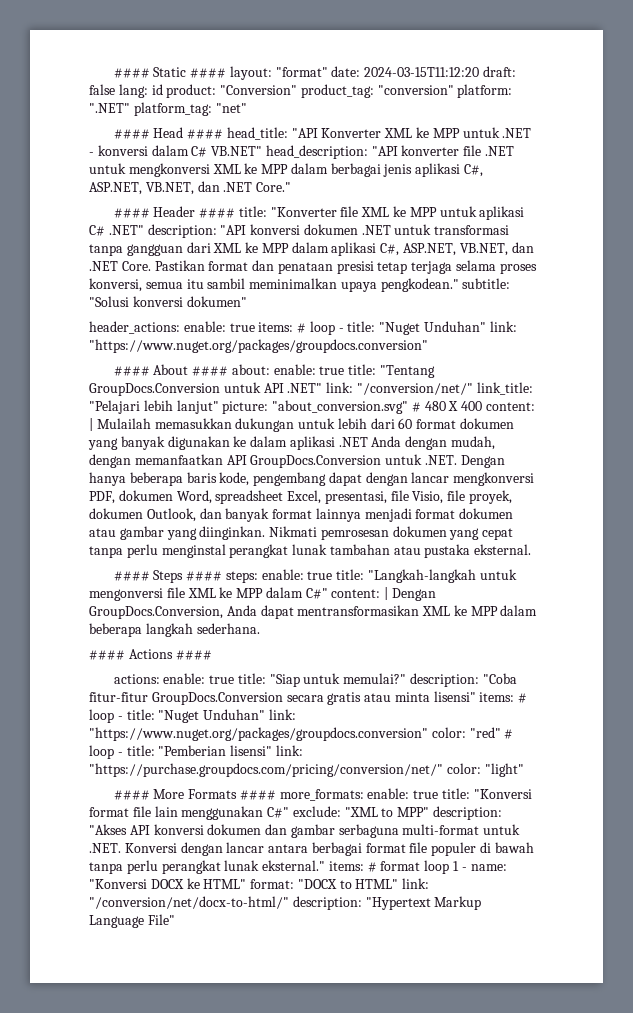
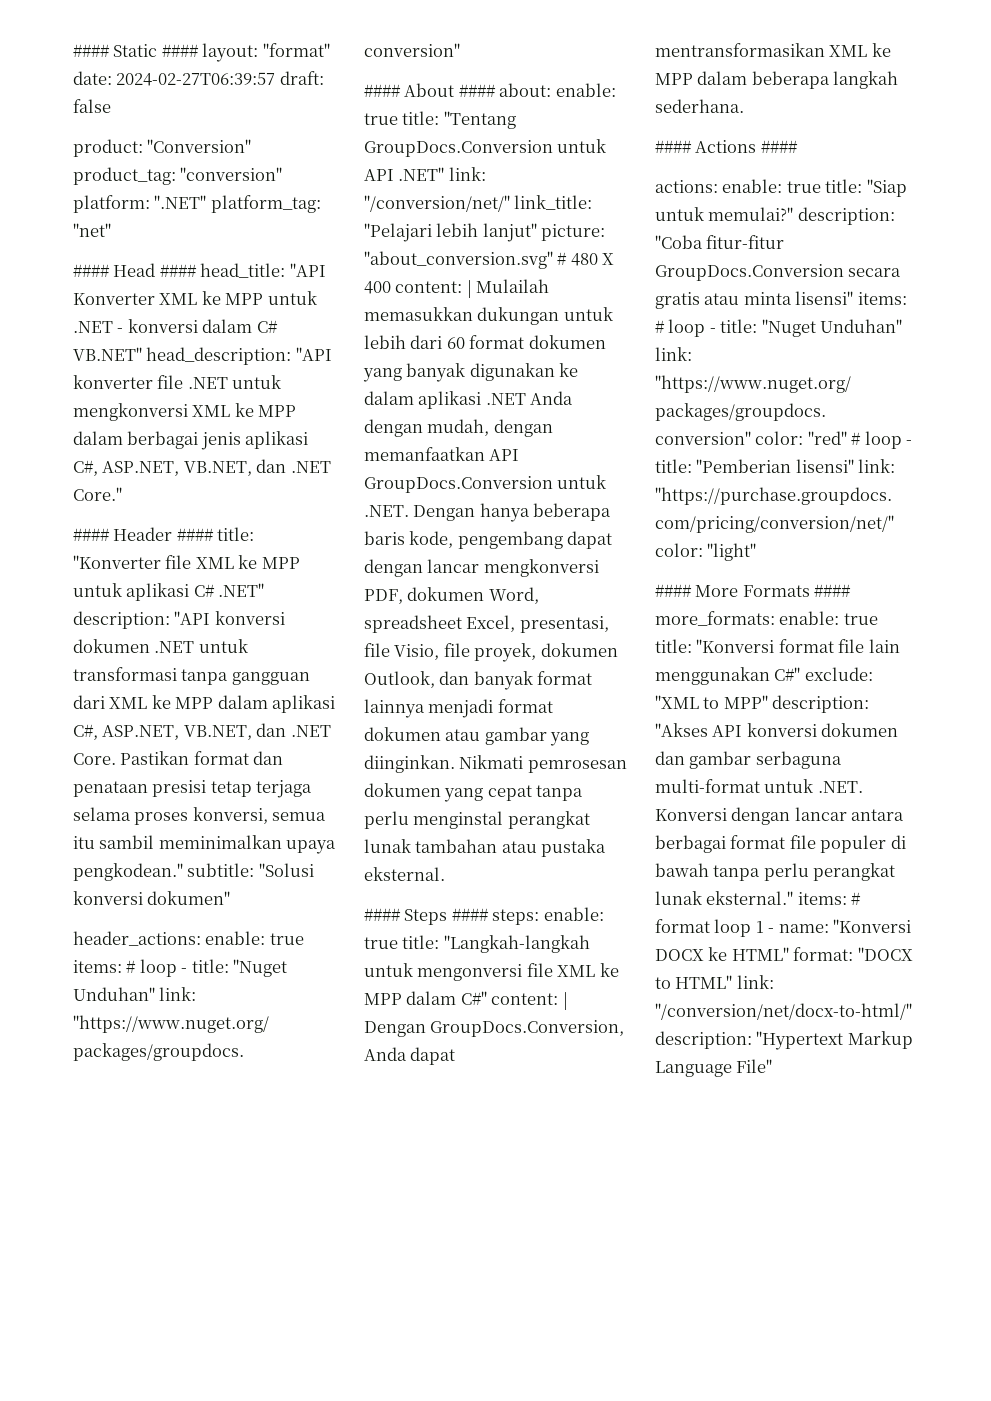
- #### Static #### layout: "format" date: 2024-03-15T11:12:20 draft: false lang: id product: "Conversion" product_tag: "conversion" platform: ".NET" platform_tag: "net"
+ #### Static #### layout: "format" date: 2024-02-27T06:39:57 draft: false
+ product: "Conversion" product_tag: "conversion" platform: ".NET" platform_tag: "net"

